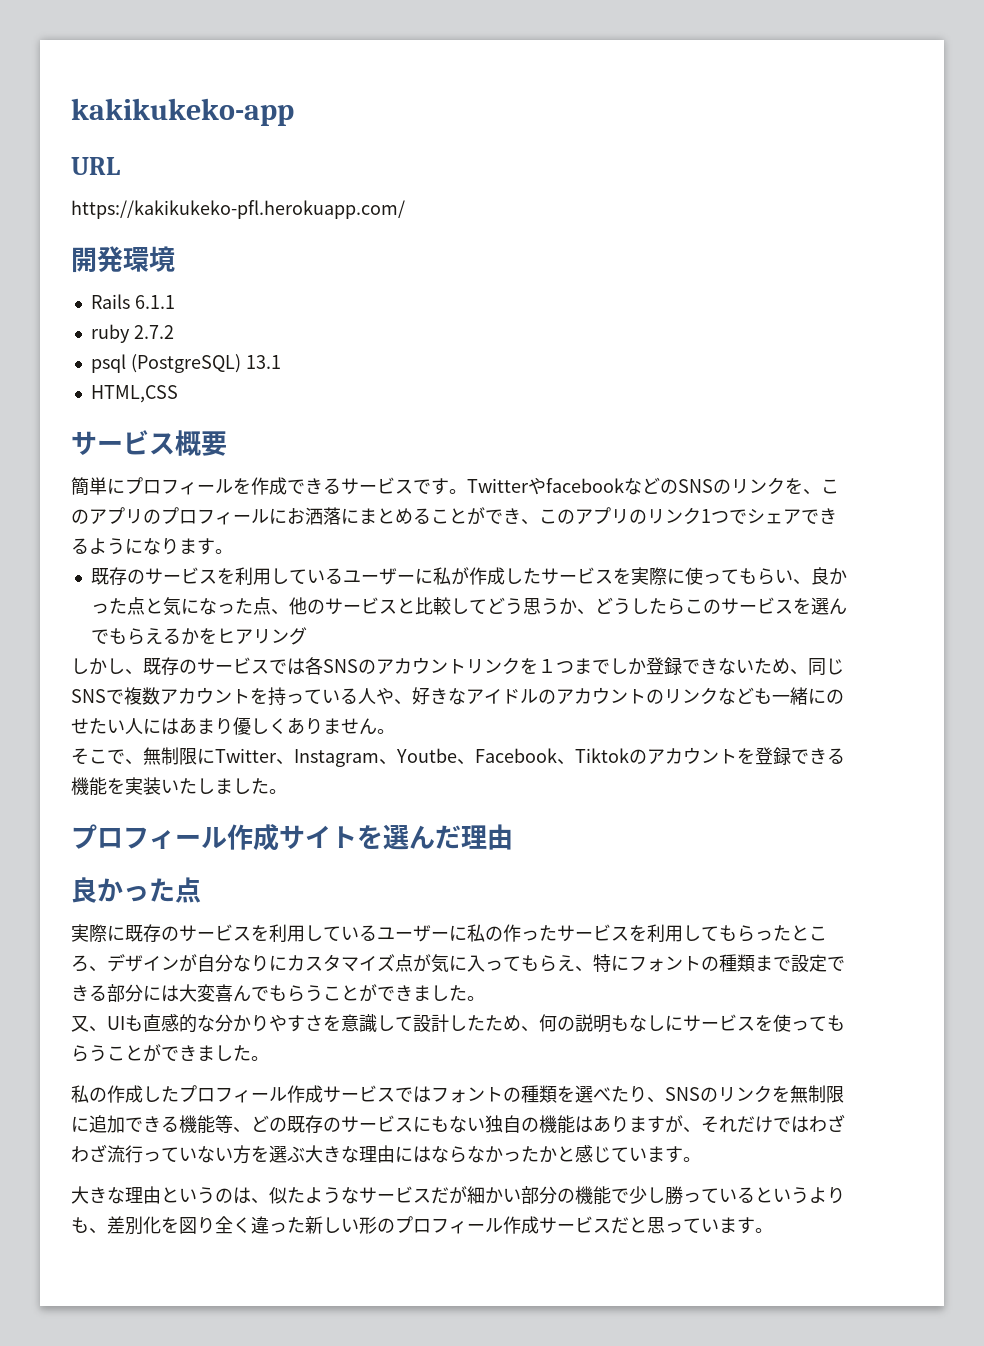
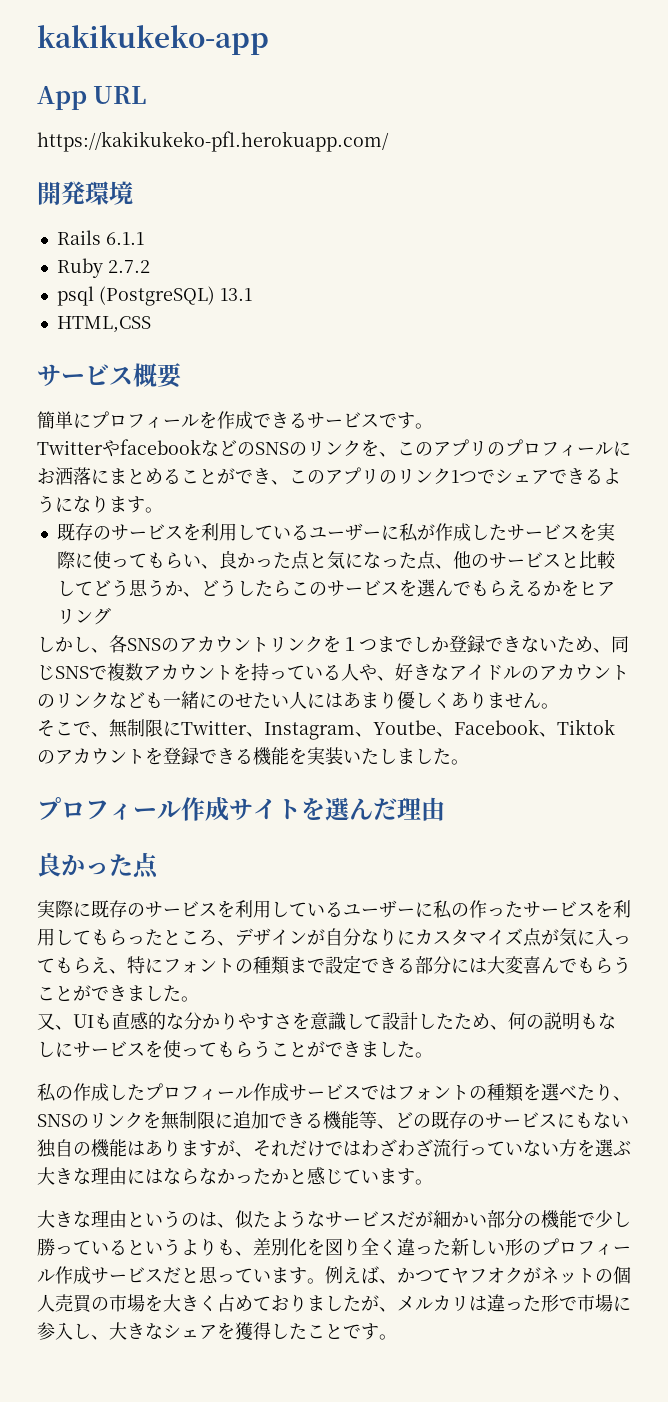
- URL
+ App URL
- ruby 2.7.2
+ Ruby 2.7.2
- 簡単にプロフィールを作成できるサービスです。TwitterやfacebookなどのSNSのリンクを、このアプリのプロフィールにお洒落にまとめることができ、このアプリのリンク1つでシェアできるようになります。
+ 簡単にプロフィールを作成できるサービスです。
+ TwitterやfacebookなどのSNSのリンクを、このアプリのプロフィールにお洒落にまとめることができ、このアプリのリンク1つでシェアできるようになります。
- しかし、既存のサービスでは各SNSのアカウントリンクを１つまでしか登録できないため、同じSNSで複数アカウントを持っている人や、好きなアイドルのアカウントのリンクなども一緒にのせたい人にはあまり優しくありません。
+ しかし、各SNSのアカウントリンクを１つまでしか登録できないため、同じSNSで複数アカウントを持っている人や、好きなアイドルのアカウントのリンクなども一緒にのせたい人にはあまり優しくありません。
+ 例えば、かつてヤフオクがネットの個人売買の市場を大きく占めておりましたが、メルカリは違った形で市場に参入し、大きなシェアを獲得したことです。

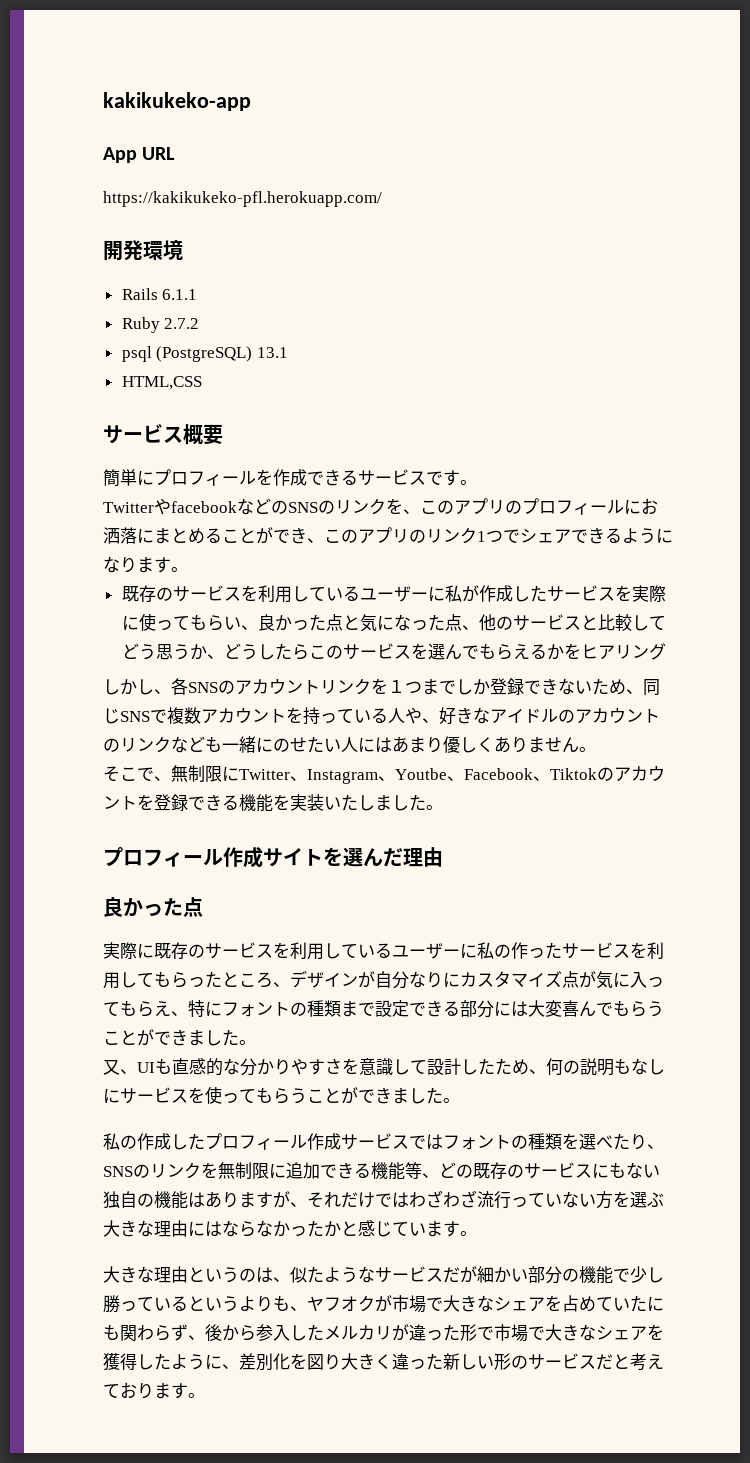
- 大きな理由というのは、似たようなサービスだが細かい部分の機能で少し勝っているというよりも、差別化を図り全く違った新しい形のプロフィール作成サービスだと思っています。例えば、かつてヤフオクがネットの個人売買の市場を大きく占めておりましたが、メルカリは違った形で市場に参入し、大きなシェアを獲得したことです。
+ 大きな理由というのは、似たようなサービスだが細かい部分の機能で少し勝っているというよりも、ヤフオクが市場で大きなシェアを占めていたにも関わらず、後から参入したメルカリが違った形で市場で大きなシェアを獲得したように、差別化を図り大きく違った新しい形のサービスだと考えております。

